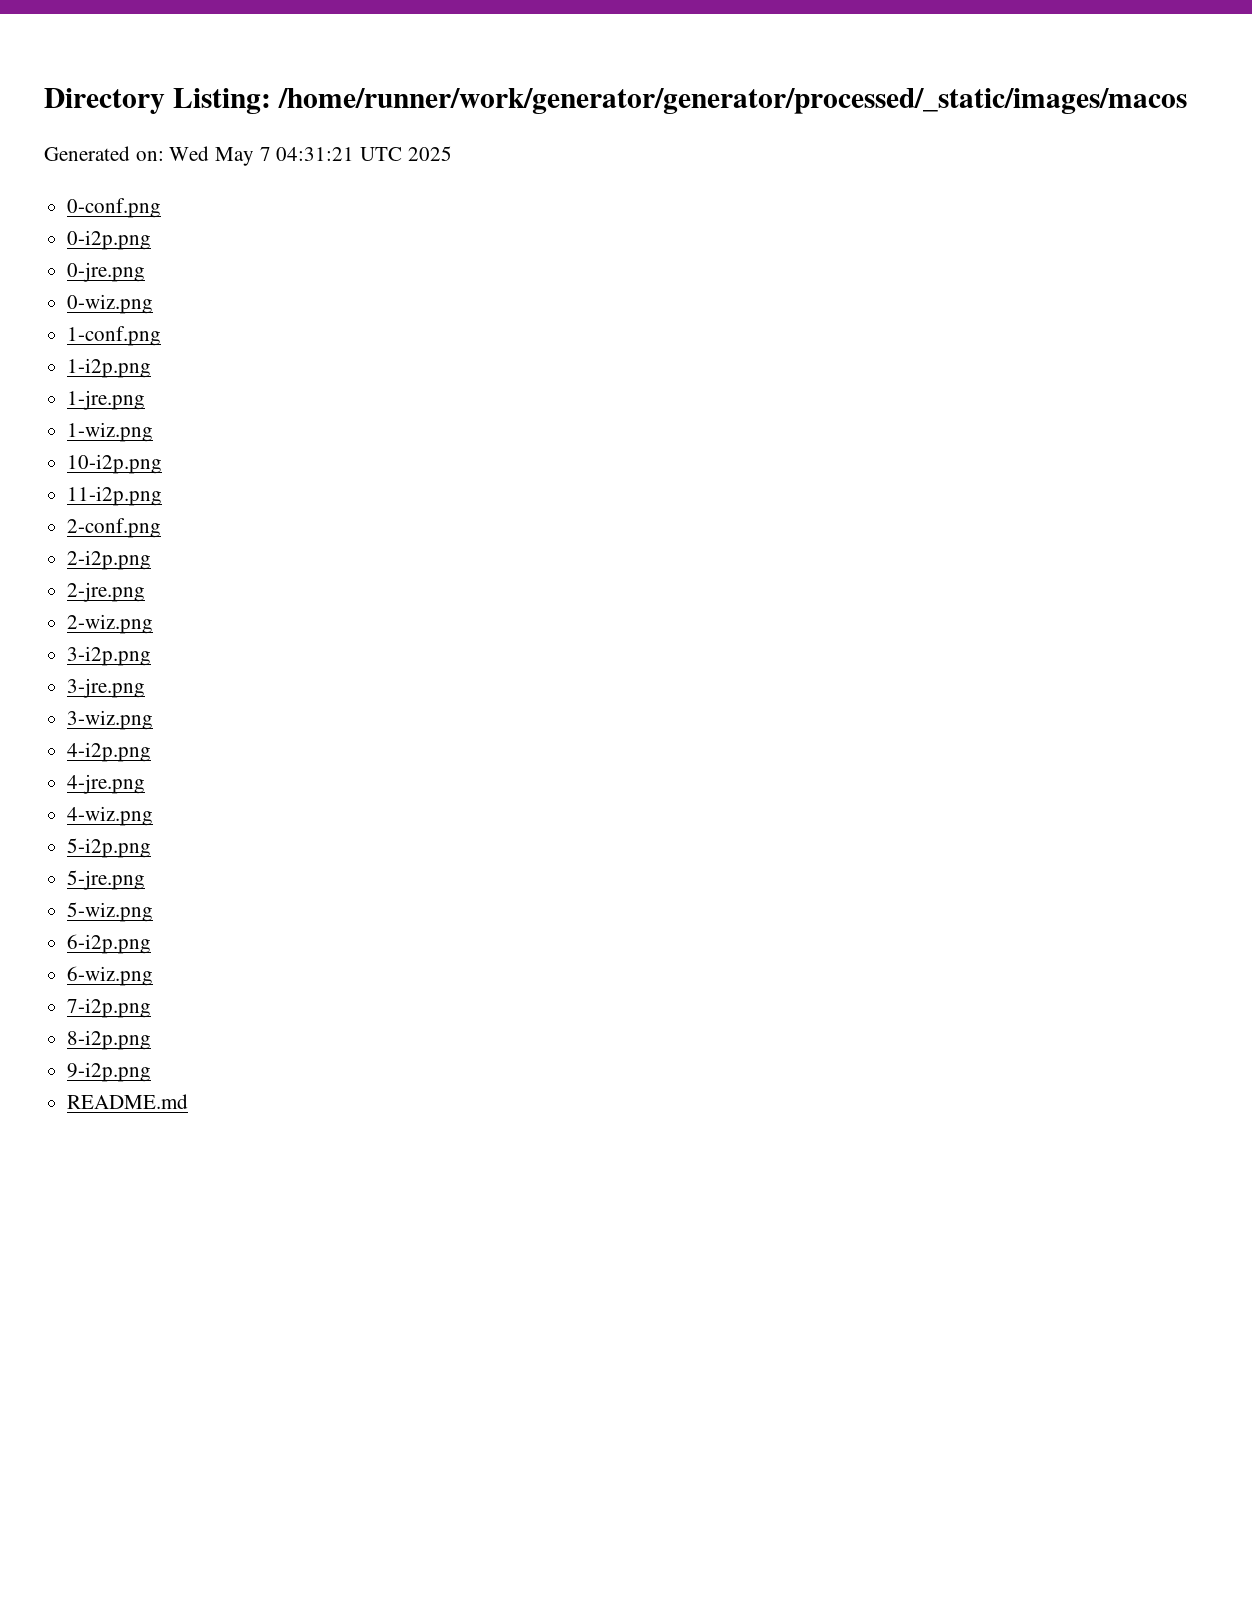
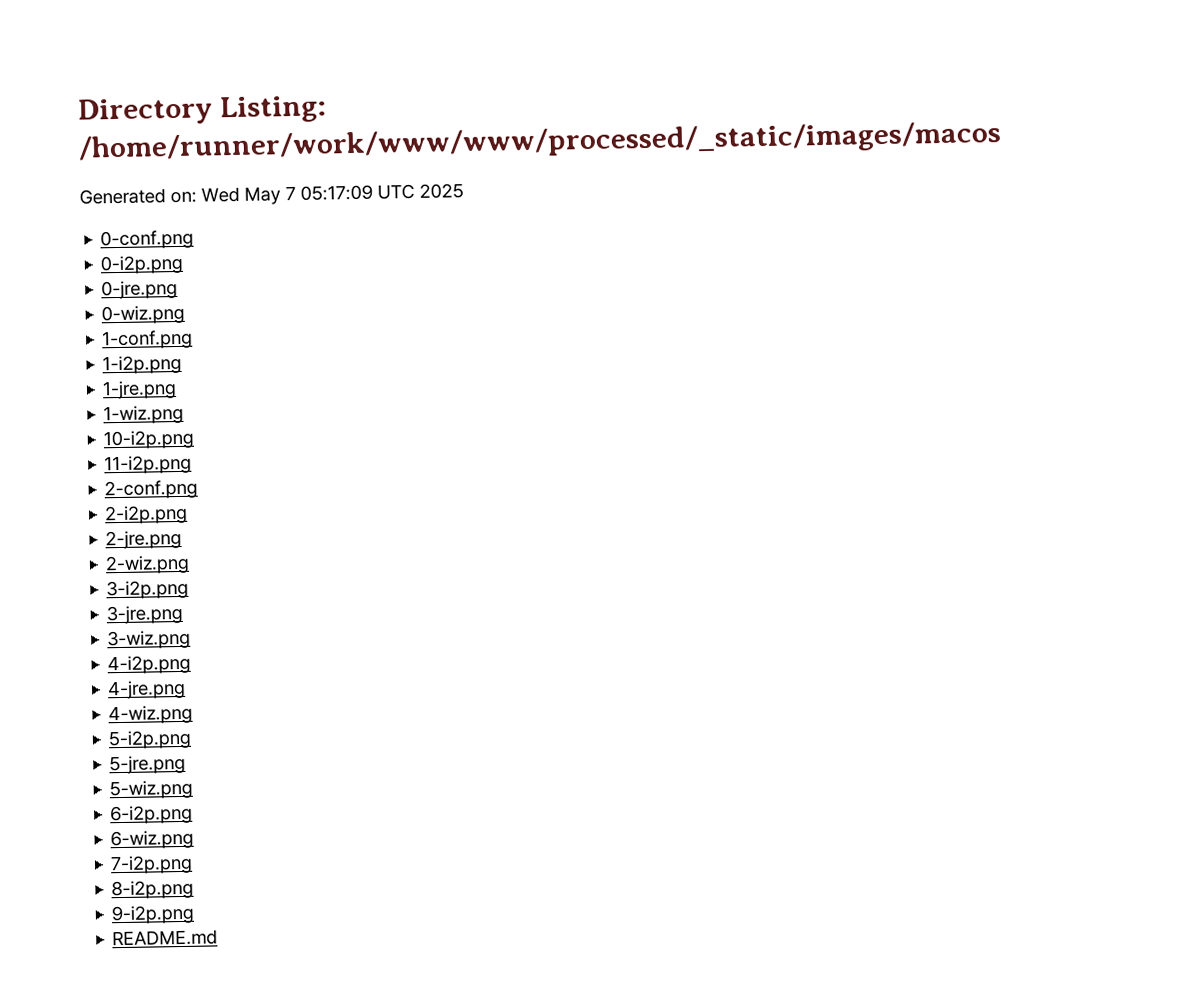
- Directory Listing: /home/runner/work/generator/generator/processed/_static/images/macos
+ Directory Listing: /home/runner/work/www/www/processed/_static/images/macos
- Generated on: Wed May 7 04:31:21 UTC 2025
+ Generated on: Wed May 7 05:17:09 UTC 2025

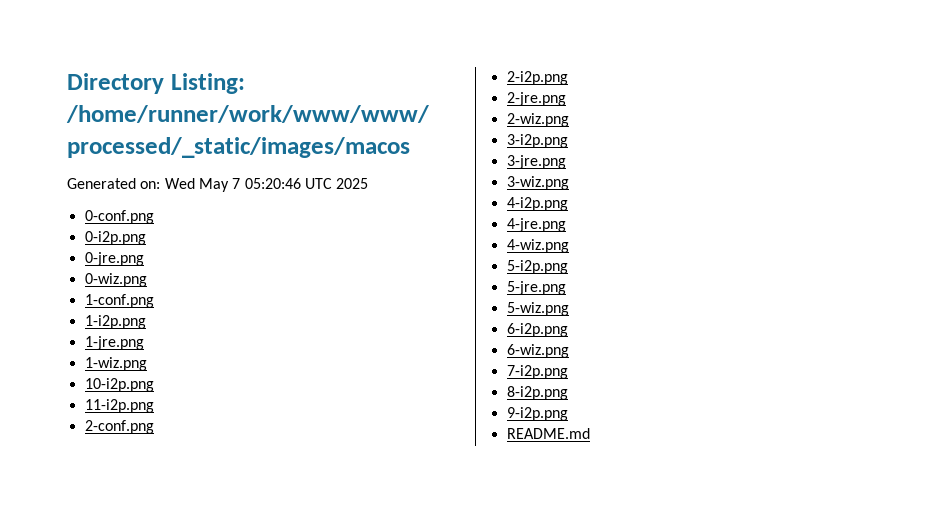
- Generated on: Wed May 7 05:17:09 UTC 2025
+ Generated on: Wed May 7 05:20:46 UTC 2025

